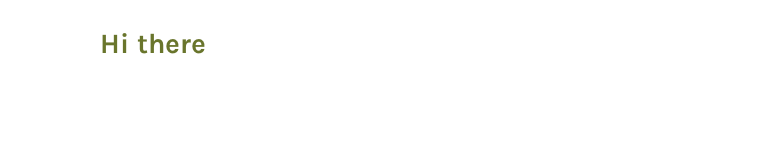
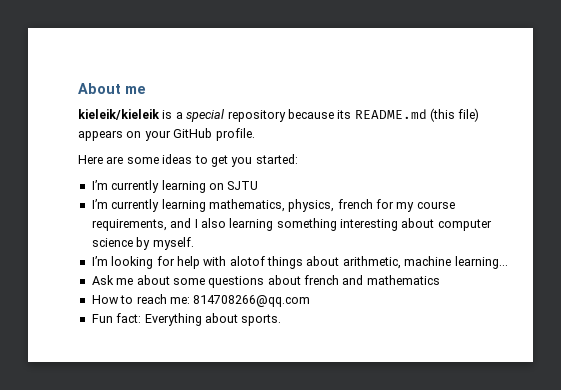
- Hi there
+ About me
+ kieleik/kieleik is a special repository because its README.md (this file) appears on your GitHub profile.
+ Here are some ideas to get you started:
+ I’m currently learning on SJTU
+ I’m currently learning mathematics, physics, french for my course requirements, and I also learning something interesting about computer science by myself.
+ I’m looking for help with alotof things about arithmetic, machine learning...
+ Ask me about some questions about french and mathematics
+ How to reach me: 814708266@qq.com
+ Fun fact: Everything about sports.

